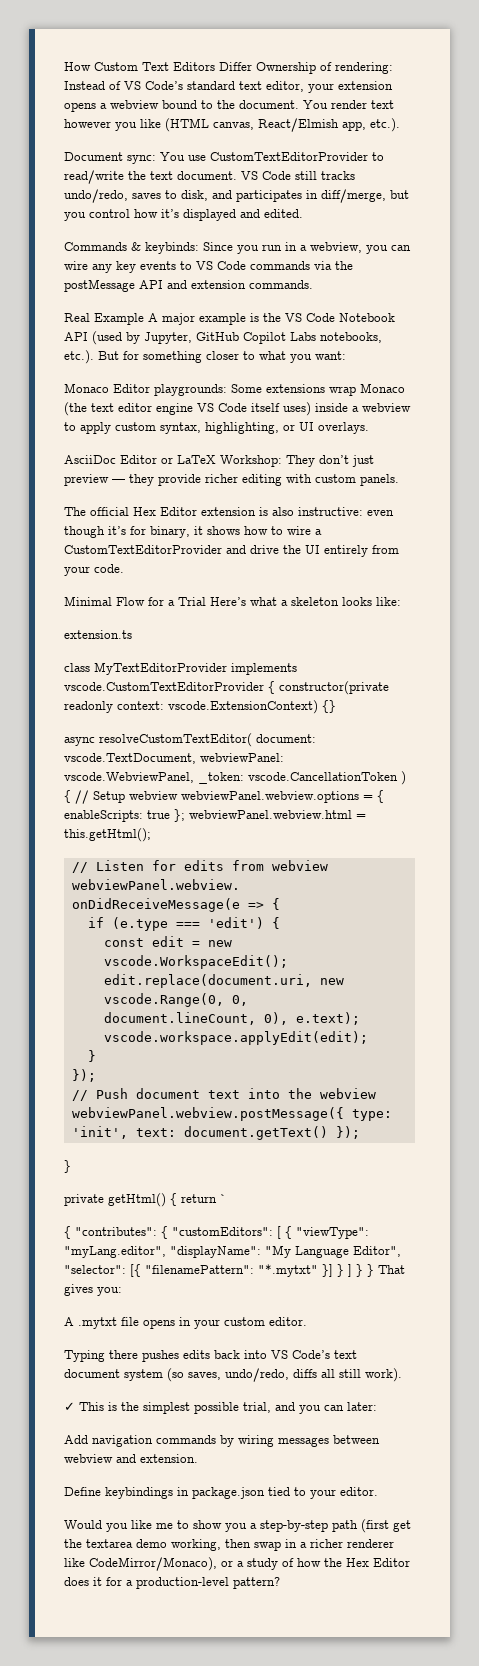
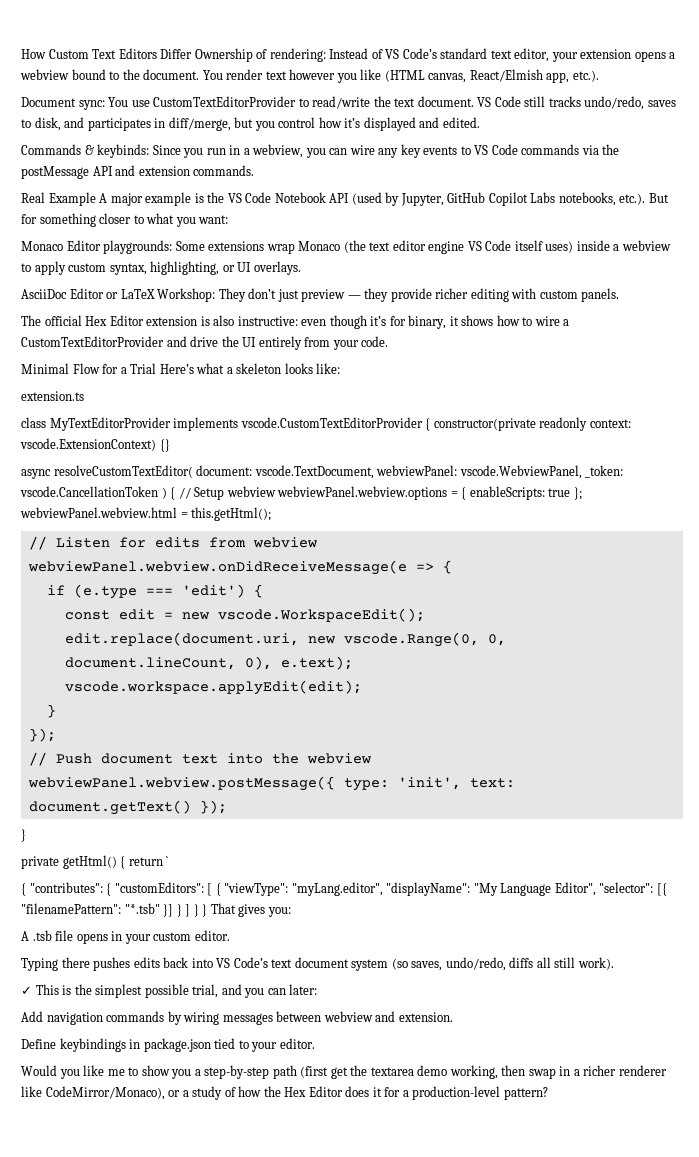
- { "contributes": { "customEditors": [ { "viewType": "myLang.editor", "displayName": "My Language Editor", "selector": [{ "filenamePattern": "*.mytxt" }] } ] } } That gives you:
+ { "contributes": { "customEditors": [ { "viewType": "myLang.editor", "displayName": "My Language Editor", "selector": [{ "filenamePattern": "*.tsb" }] } ] } } That gives you:
- A .mytxt file opens in your custom editor.
+ A .tsb file opens in your custom editor.

